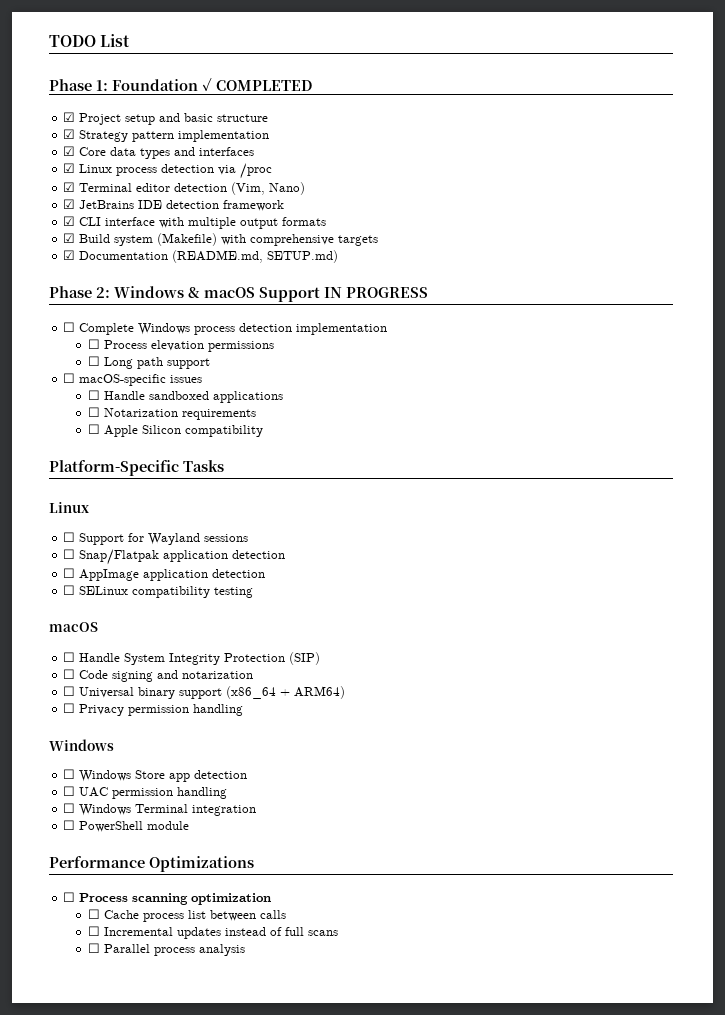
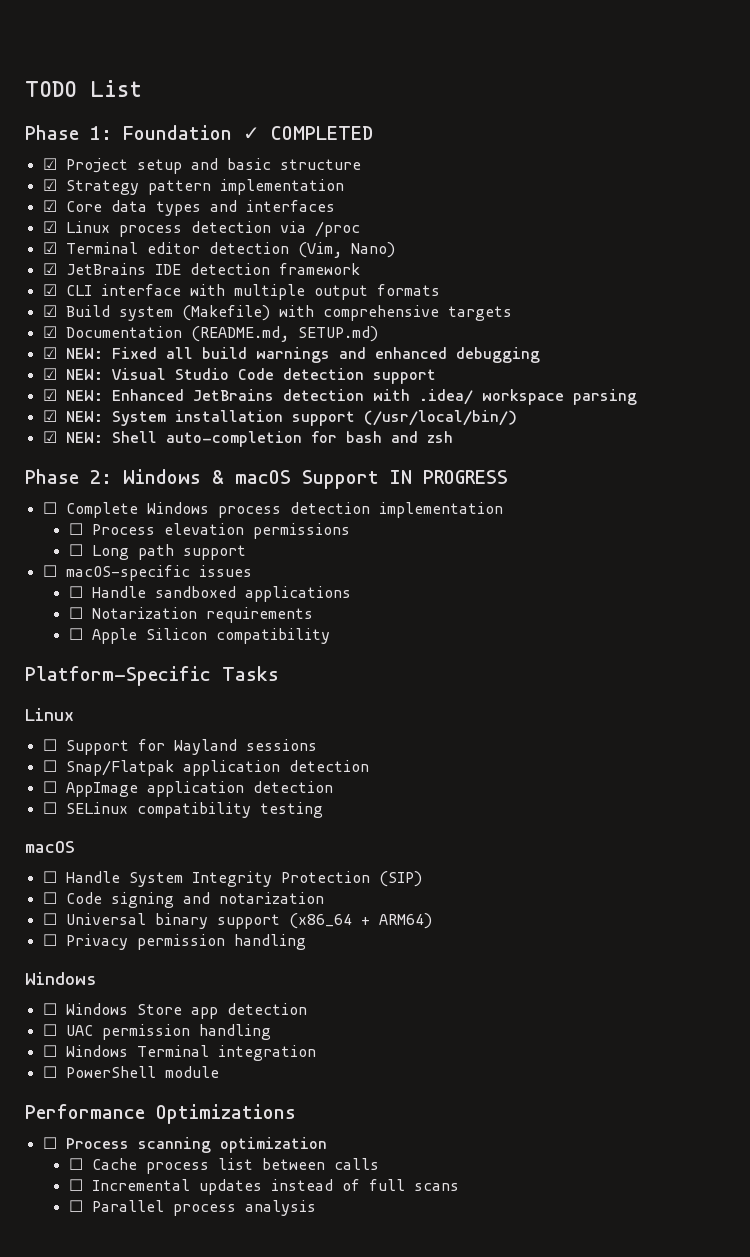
+ ☑ NEW: Fixed all build warnings and enhanced debugging
+ ☑ NEW: Visual Studio Code detection support
+ ☑ NEW: Enhanced JetBrains detection with .idea/ workspace parsing
+ ☑ NEW: System installation support (/usr/local/bin/)
+ ☑ NEW: Shell auto-completion for bash and zsh

